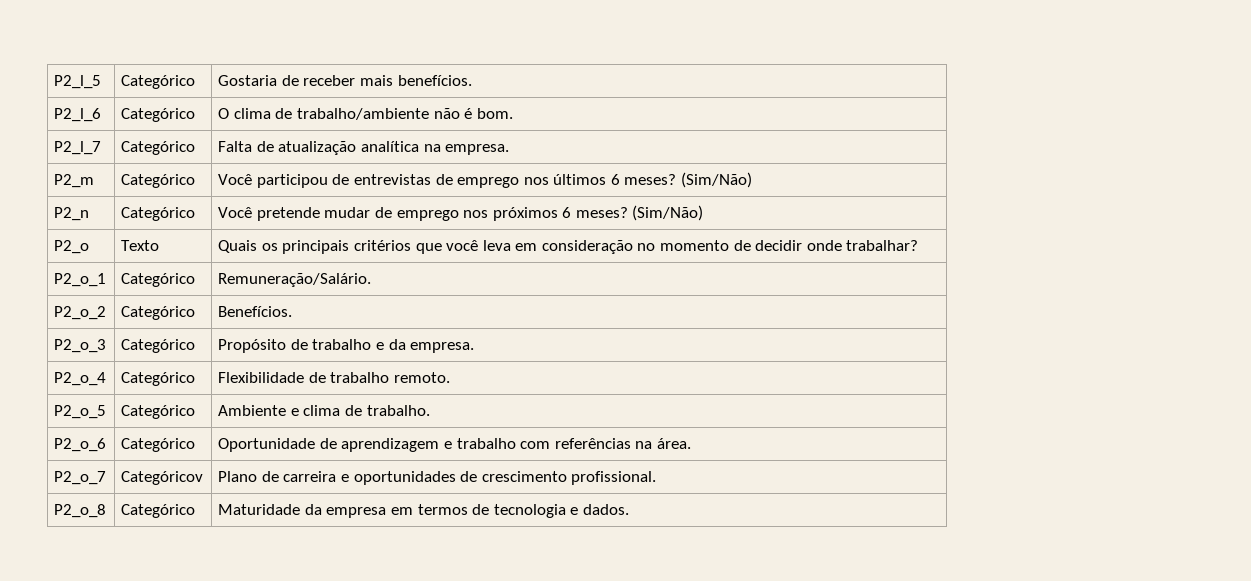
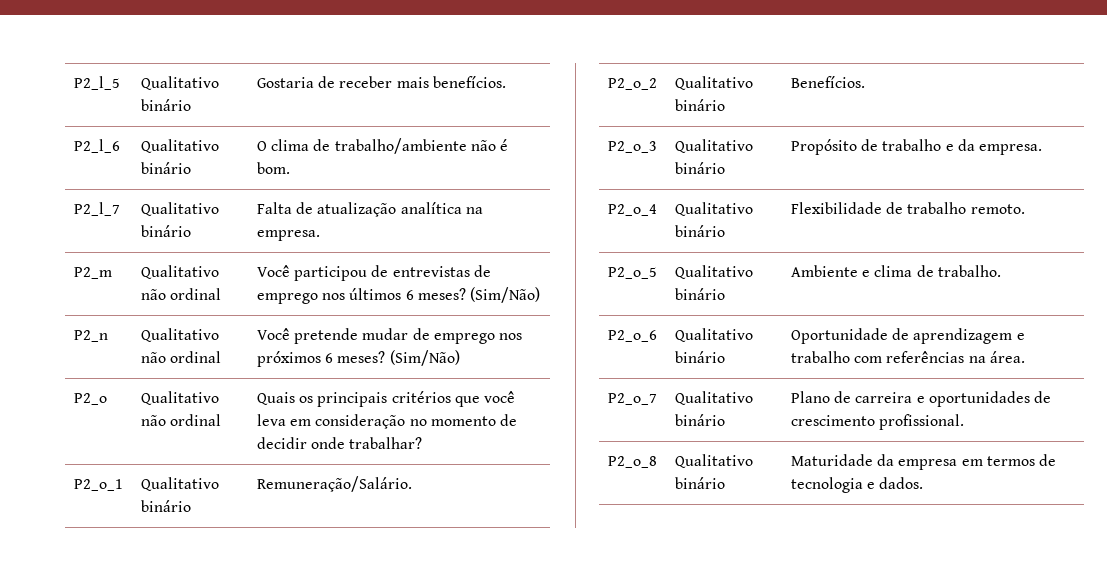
- P2_l_5 | Categórico | Gostaria de receber mais benefícios.
+ P2_l_5 | Qualitativo binário | Gostaria de receber mais benefícios.
- P2_l_6 | Categórico | O clima de trabalho/ambiente não é bom.
+ P2_l_6 | Qualitativo binário | O clima de trabalho/ambiente não é bom.
- P2_l_7 | Categórico | Falta de atualização analítica na empresa.
+ P2_l_7 | Qualitativo binário | Falta de atualização analítica na empresa.
- P2_m | Categórico | Você participou de entrevistas de emprego nos últimos 6 meses? (Sim/Não)
+ P2_m | Qualitativo não ordinal | Você participou de entrevistas de emprego nos últimos 6 meses? (Sim/Não)
- P2_n | Categórico | Você pretende mudar de emprego nos próximos 6 meses? (Sim/Não)
+ P2_n | Qualitativo não ordinal | Você pretende mudar de emprego nos próximos 6 meses? (Sim/Não)
- P2_o | Texto | Quais os principais critérios que você leva em consideração no momento de decidir onde trabalhar?
+ P2_o | Qualitativo não ordinal | Quais os principais critérios que você leva em consideração no momento de decidir onde trabalhar?
- P2_o_1 | Categórico | Remuneração/Salário.
+ P2_o_1 | Qualitativo binário | Remuneração/Salário.
- P2_o_2 | Categórico | Benefícios.
+ P2_o_2 | Qualitativo binário | Benefícios.
- P2_o_3 | Categórico | Propósito de trabalho e da empresa.
+ P2_o_3 | Qualitativo binário | Propósito de trabalho e da empresa.
- P2_o_4 | Categórico | Flexibilidade de trabalho remoto.
+ P2_o_4 | Qualitativo binário | Flexibilidade de trabalho remoto.
- P2_o_5 | Categórico | Ambiente e clima de trabalho.
+ P2_o_5 | Qualitativo binário | Ambiente e clima de trabalho.
- P2_o_6 | Categórico | Oportunidade de aprendizagem e trabalho com referências na área.
+ P2_o_6 | Qualitativo binário | Oportunidade de aprendizagem e trabalho com referências na área.
- P2_o_7 | Categóricov | Plano de carreira e oportunidades de crescimento profissional.
+ P2_o_7 | Qualitativo binário | Plano de carreira e oportunidades de crescimento profissional.
- P2_o_8 | Categórico | Maturidade da empresa em termos de tecnologia e dados.
+ P2_o_8 | Qualitativo binário | Maturidade da empresa em termos de tecnologia e dados.

